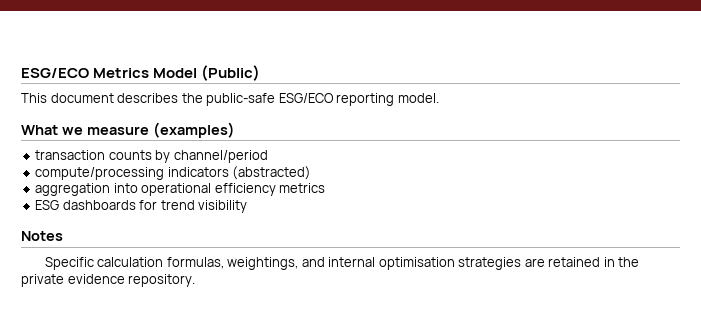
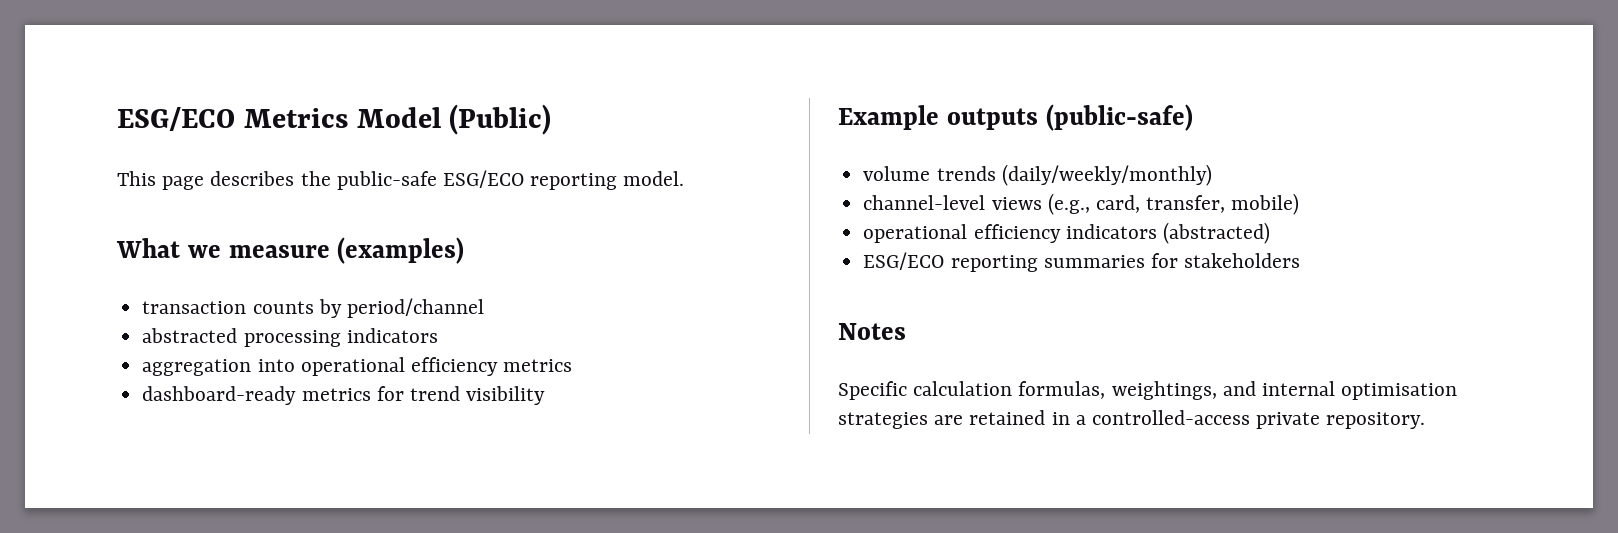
- This document describes the public-safe ESG/ECO reporting model.
+ This page describes the public-safe ESG/ECO reporting model.
- transaction counts by channel/period
- compute/processing indicators (abstracted)
+ transaction counts by period/channel
+ abstracted processing indicators
- ESG dashboards for trend visibility
+ dashboard-ready metrics for trend visibility
+ Example outputs (public-safe)
+ volume trends (daily/weekly/monthly)
+ channel-level views (e.g., card, transfer, mobile)
+ operational efficiency indicators (abstracted)
+ ESG/ECO reporting summaries for stakeholders
- Specific calculation formulas, weightings, and internal optimisation strategies are retained in the private evidence repository.
+ Specific calculation formulas, weightings, and internal optimisation strategies are retained in a controlled-access private repository.

